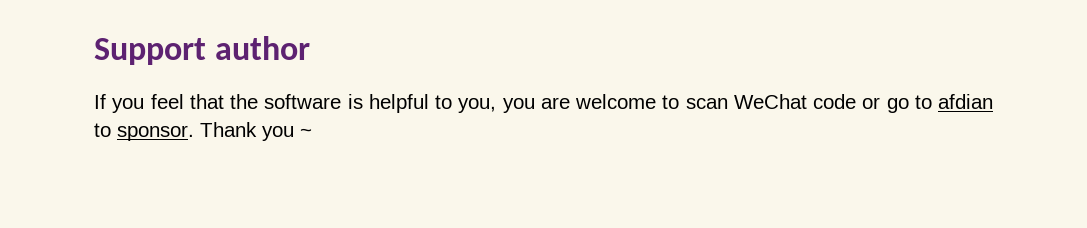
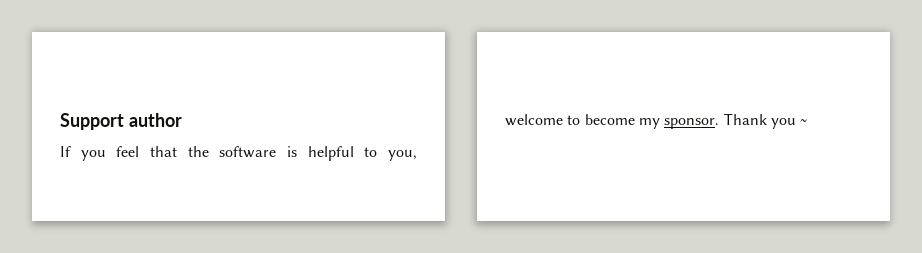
- If you feel that the software is helpful to you, you are welcome to scan WeChat code or go to afdian to sponsor.
+ If you feel that the software is helpful to you, welcome to become my sponsor.

